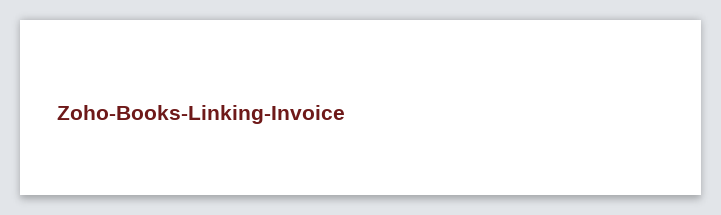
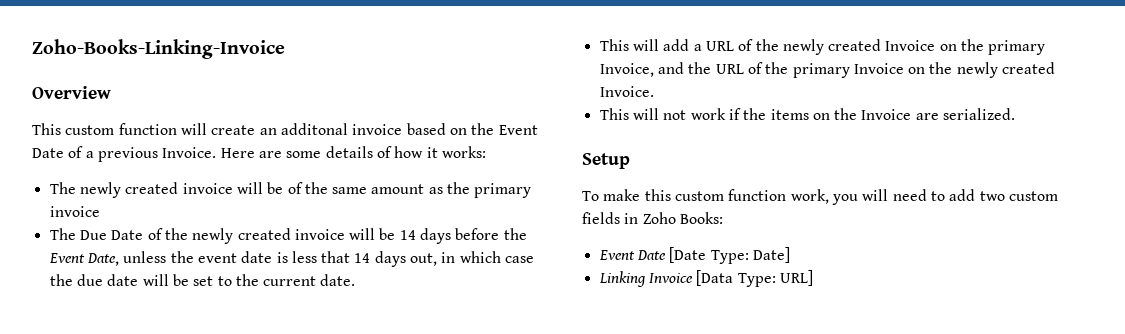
+ Overview
+ This custom function will create an additonal invoice based on the Event Date of a previous Invoice. Here are some details of how it works:
+ The newly created invoice will be of the same amount as the primary invoice
+ The Due Date of the newly created invoice will be 14 days before the Event Date, unless the event date is less that 14 days out, in which case the due date will be set to the current date.
+ This will add a URL of the newly created Invoice on the primary Invoice, and the URL of the primary Invoice on the newly created Invoice.
+ This will not work if the items on the Invoice are serialized.
+ Setup
+ To make this custom function work, you will need to add two custom fields in Zoho Books:
+ Event Date [Date Type: Date]
+ Linking Invoice [Data Type: URL]

